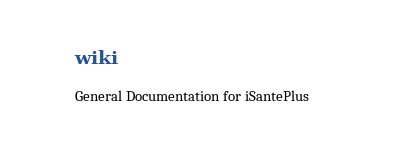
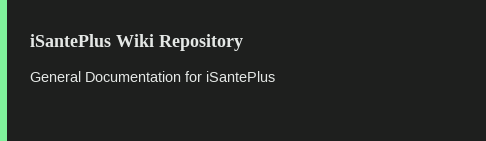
- wiki
+ iSantePlus Wiki Repository

